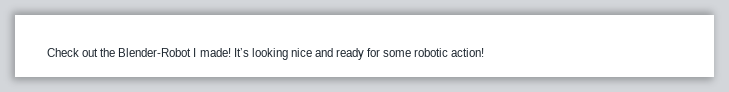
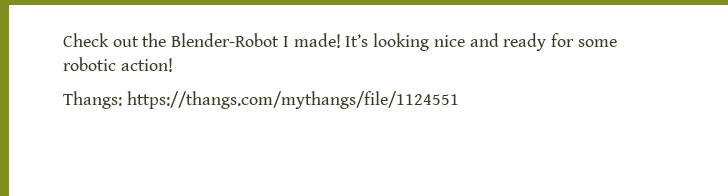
+ Thangs: https://thangs.com/mythangs/file/1124551

